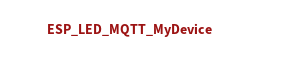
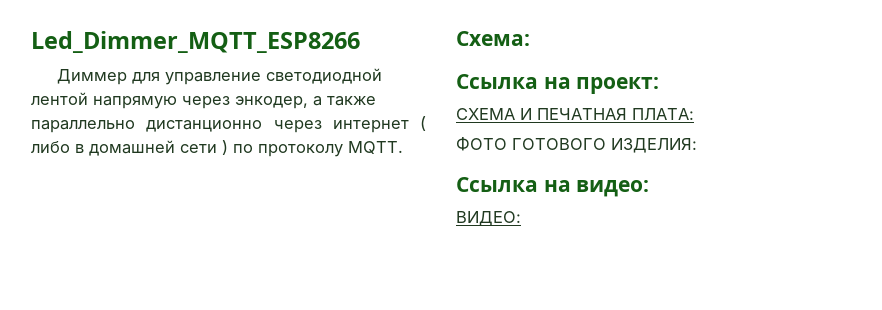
- ESP_LED_MQTT_MyDevice
+ Led_Dimmer_MQTT_ESP8266
+ Диммер для управление светодиодной лентой напрямую через энкодер, а также параллельно дистанционно через интернет ( либо в домашней сети ) по протоколу MQTT.
+ Схема:
+ Ссылка на проект:
+ СХЕМА И ПЕЧАТНАЯ ПЛАТА:
+ ФОТО ГОТОВОГО ИЗДЕЛИЯ:
+ Ссылка на видео:
+ ВИДЕО:

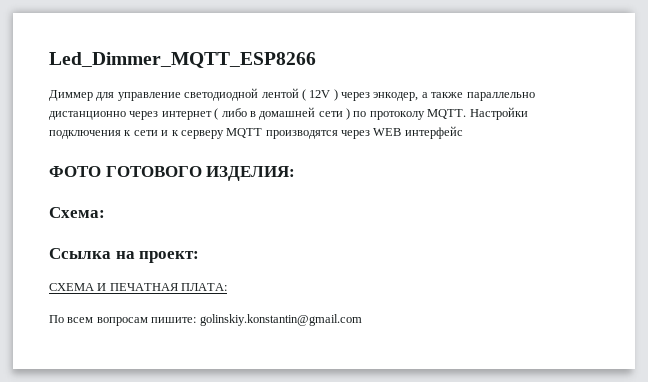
- Диммер для управление светодиодной лентой напрямую через энкодер, а также параллельно дистанционно через интернет ( либо в домашней сети ) по протоколу MQTT.
+ Диммер для управление светодиодной лентой ( 12V ) через энкодер, а также параллельно дистанционно через интернет ( либо в домашней сети ) по протоколу MQTT. Настройки подключения к сети и к серверу MQTT производятся через WEB интерфейс
+ ФОТО ГОТОВОГО ИЗДЕЛИЯ:
- ФОТО ГОТОВОГО ИЗДЕЛИЯ:
- Ссылка на видео:
- ВИДЕО:
+ По всем вопросам пишите: golinskiy.konstantin@gmail.com

